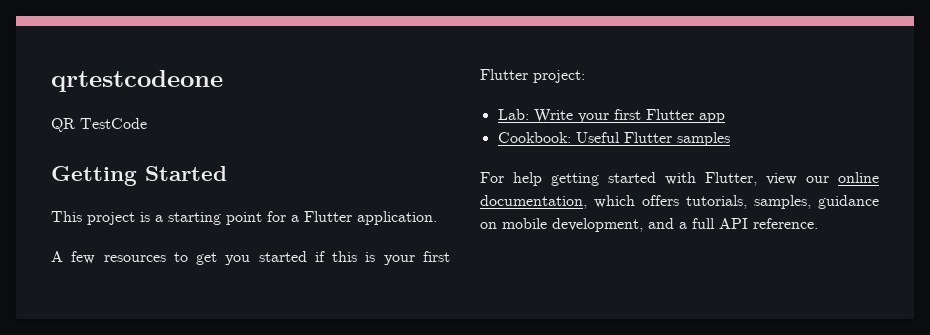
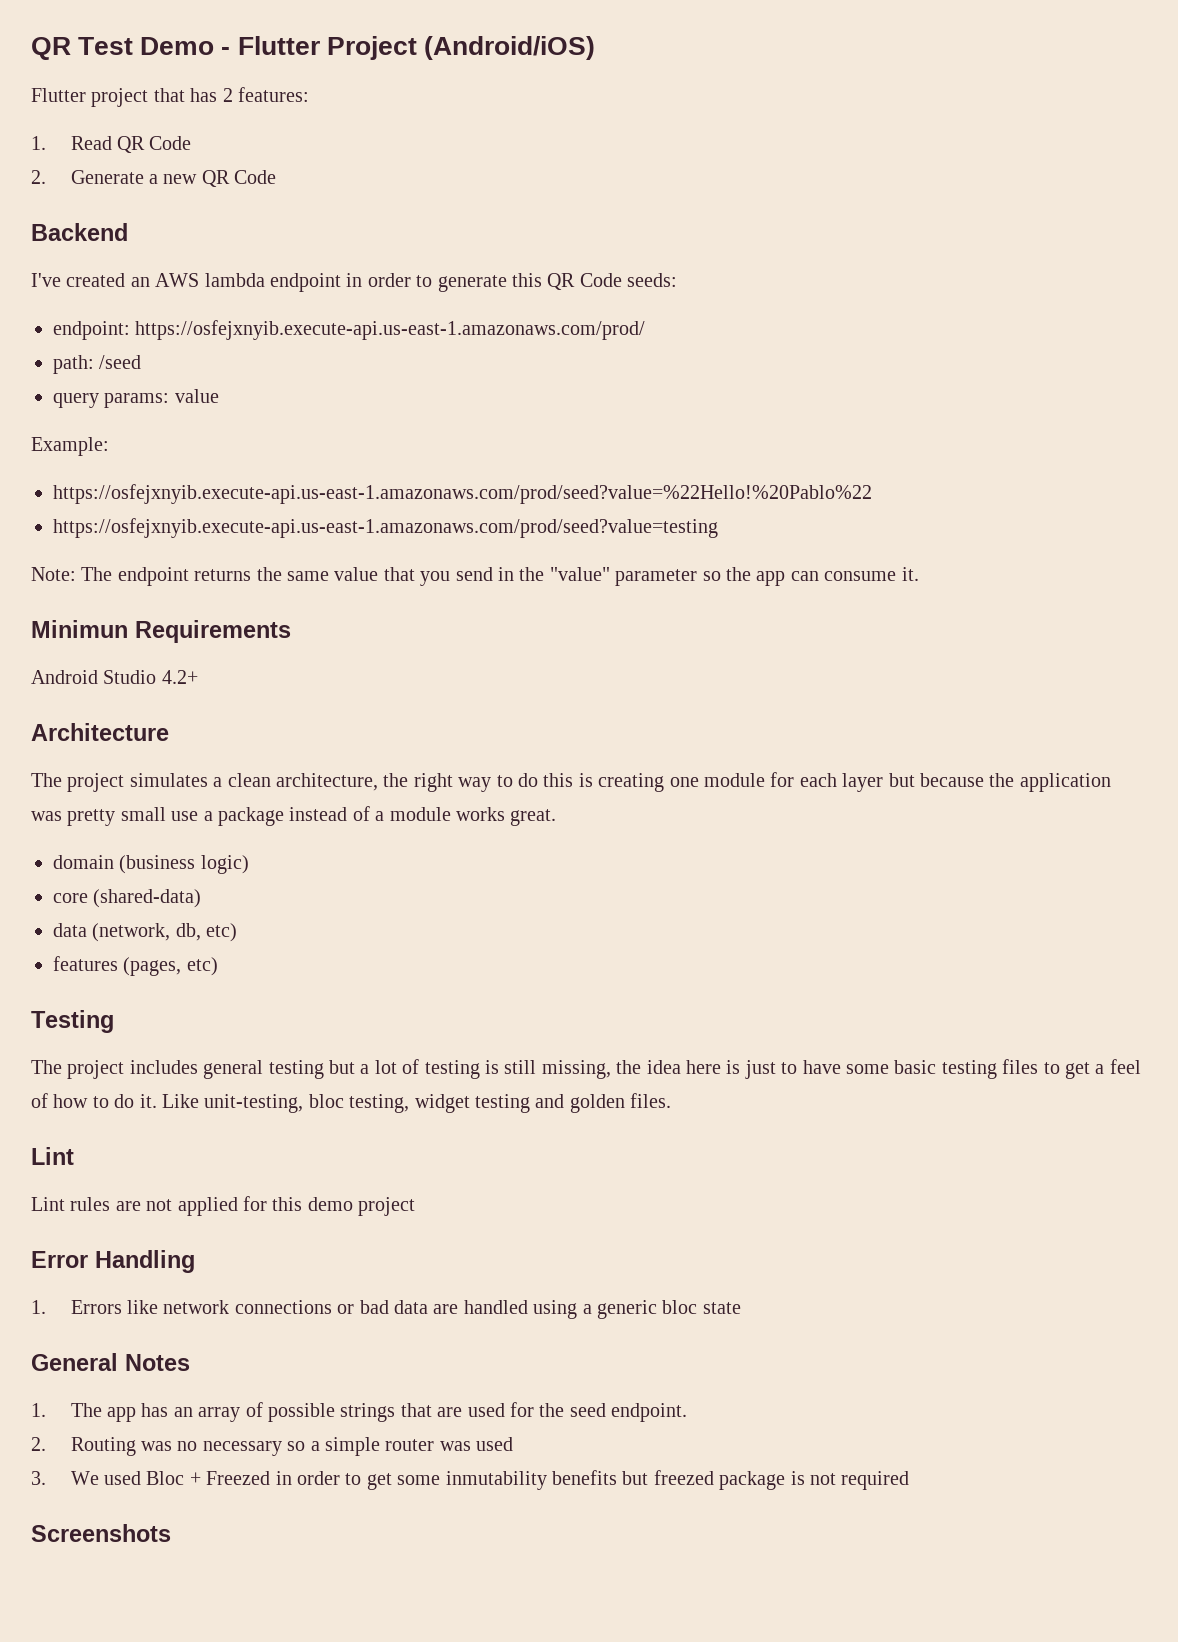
- qrtestcodeone
- QR TestCode
- Getting Started
- This project is a starting point for a Flutter application.
- A few resources to get you started if this is your first Flutter project:
- Lab: Write your first Flutter app
- Cookbook: Useful Flutter samples
- For help getting started with Flutter, view our online documentation, which offers tutorials, samples, guidance on mobile development, and a full API reference.
+ QR Test Demo - Flutter Project (Android/iOS)
+ Flutter project that has 2 features:
+ 1. Read QR Code
+ 2. Generate a new QR Code
+ Backend
+ I've created an AWS lambda endpoint in order to generate this QR Code seeds:
+ endpoint: https://osfejxnyib.execute-api.us-east-1.amazonaws.com/prod/
+ path: /seed
+ query params: value
+ Example:
+ https://osfejxnyib.execute-api.us-east-1.amazonaws.com/prod/seed?value=%22Hello!%20Pablo%22
+ https://osfejxnyib.execute-api.us-east-1.amazonaws.com/prod/seed?value=testing
+ Note: The endpoint returns the same value that you send in the "value" parameter so the app can consume it.
+ Minimun Requirements
+ Android Studio 4.2+
+ Architecture
+ The project simulates a clean architecture, the right way to do this is creating one module for each layer but because the application was pretty small use a package instead of a module works great.
+ domain (business logic)
+ core (shared-data)
+ data (network, db, etc)
+ features (pages, etc)
+ Testing
+ The project includes general testing but a lot of testing is still missing, the idea here is just to have some basic testing files to get a feel of how to do it. Like unit-testing, bloc testing, widget testing and golden files.
+ Lint
+ Lint rules are not applied for this demo project
+ Error Handling
+ 1. Errors like network connections or bad data are handled using a generic bloc state
+ General Notes
+ 1. The app has an array of possible strings that are used for the seed endpoint.
+ 2. Routing was no necessary so a simple router was used
+ 3. We used Bloc + Freezed in order to get some inmutability benefits but freezed package is not required
+ Screenshots

